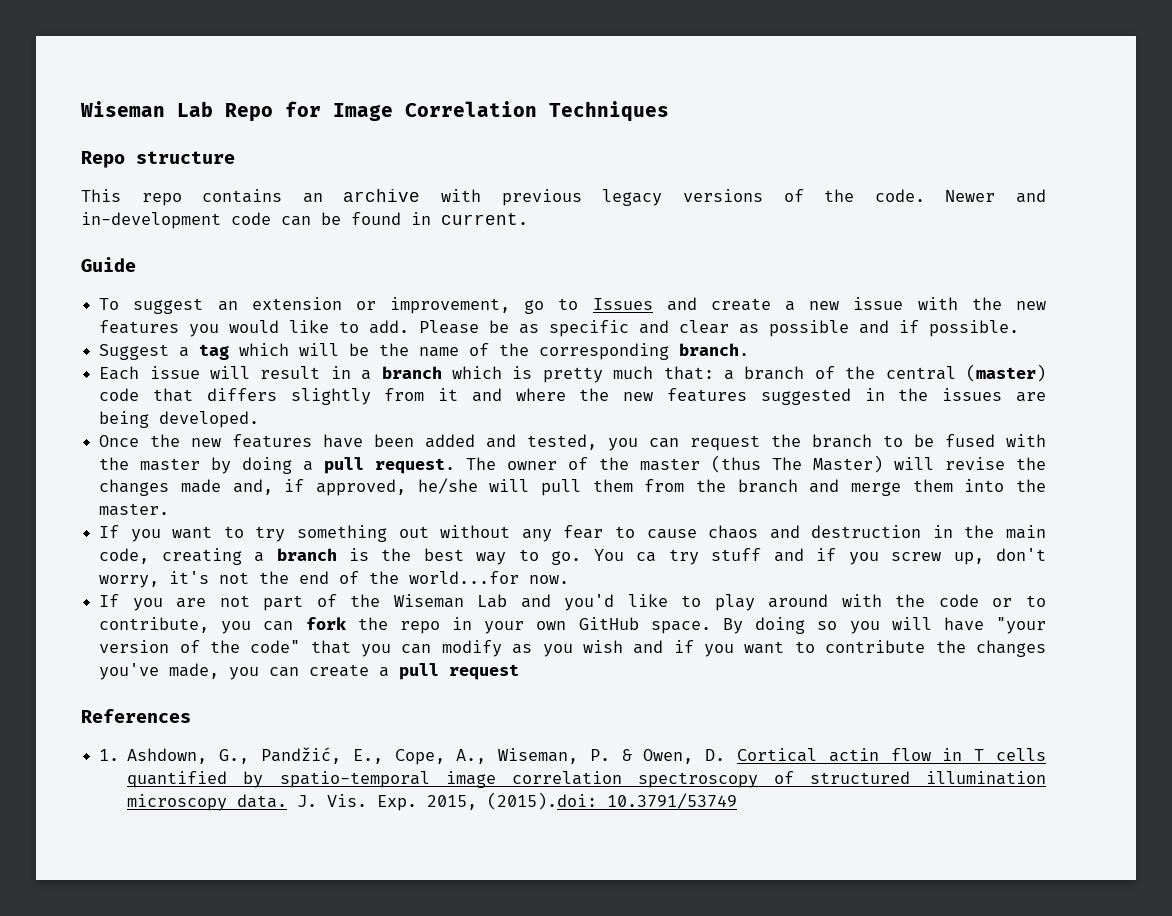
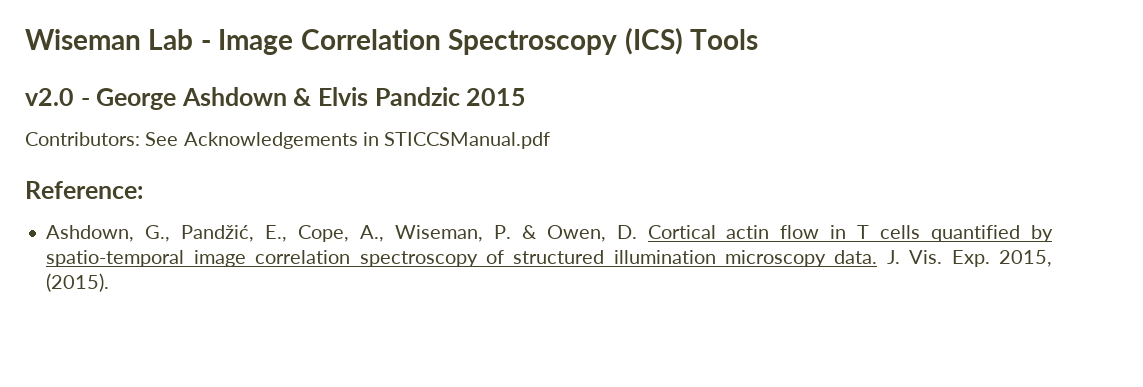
- Wiseman Lab Repo for Image Correlation Techniques
- Repo structure
- This repo contains an archive with previous legacy versions of the code. Newer and in-development code can be found in current.
- Guide
- To suggest an extension or improvement, go to Issues and create a new issue with the new features you would like to add. Please be as specific and clear as possible and if possible.
- Suggest a tag which will be the name of the corresponding branch.
- Each issue will result in a branch which is pretty much that: a branch of the central (master) code that differs slightly from it and where the new features suggested in the issues are being developed.
- Once the new features have been added and tested, you can request the branch to be fused with the master by doing a pull request. The owner of the master (thus The Master) will revise the changes made and, if approved, he/she will pull them from the branch and merge them into the master.
- If you want to try something out without any fear to cause chaos and destruction in the main code, creating a branch is the best way to go. You ca try stuff and if you screw up, don't worry, it's not the end of the world...for now.
- If you are not part of the Wiseman Lab and you'd like to play around with the code or to contribute, you can fork the repo in your own GitHub space. By doing so you will have "your version of the code" that you can modify as you wish and if you want to contribute the changes you've made, you can create a pull request
- References
- 1. Ashdown, G., Pandžić, E., Cope, A., Wiseman, P. & Owen, D. Cortical actin flow in T cells quantified by spatio-temporal image correlation spectroscopy of structured illumination microscopy data.
+ Wiseman Lab - Image Correlation Spectroscopy (ICS) Tools
+ v2.0 - George Ashdown & Elvis Pandzic 2015
+ Contributors: See Acknowledgements in STICCSManual.pdf
+ Reference:
+ Ashdown, G., Pandžić, E., Cope, A., Wiseman, P. & Owen, D. Cortical actin flow in T cells quantified by spatio-temporal image correlation spectroscopy of structured illumination microscopy data.
- J. Vis. Exp. 2015, (2015).doi: 10.3791/53749
+ J. Vis. Exp. 2015, (2015).

